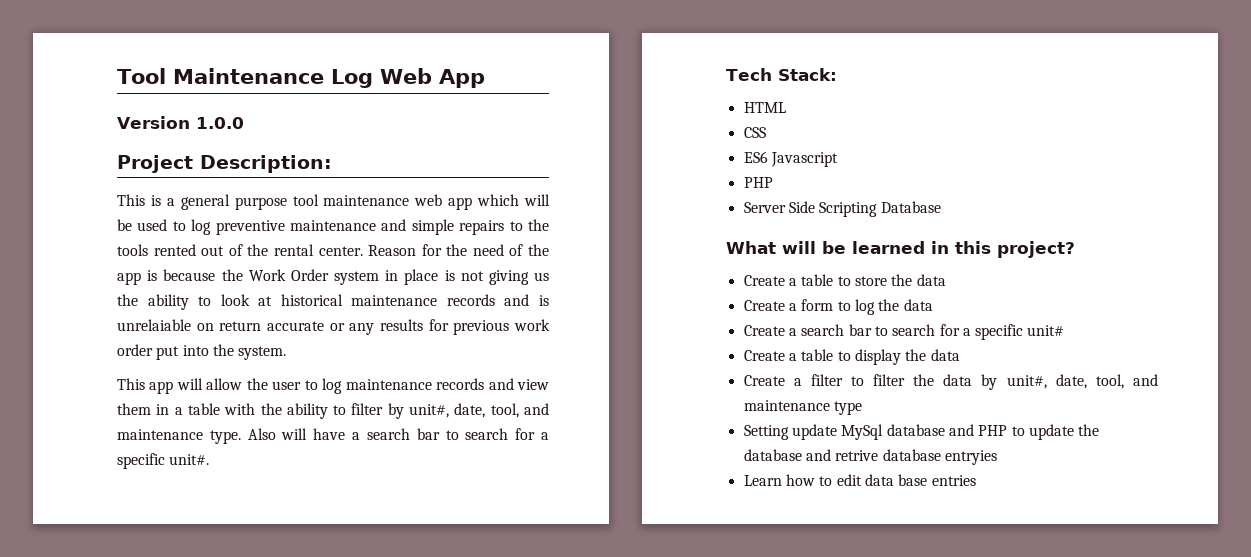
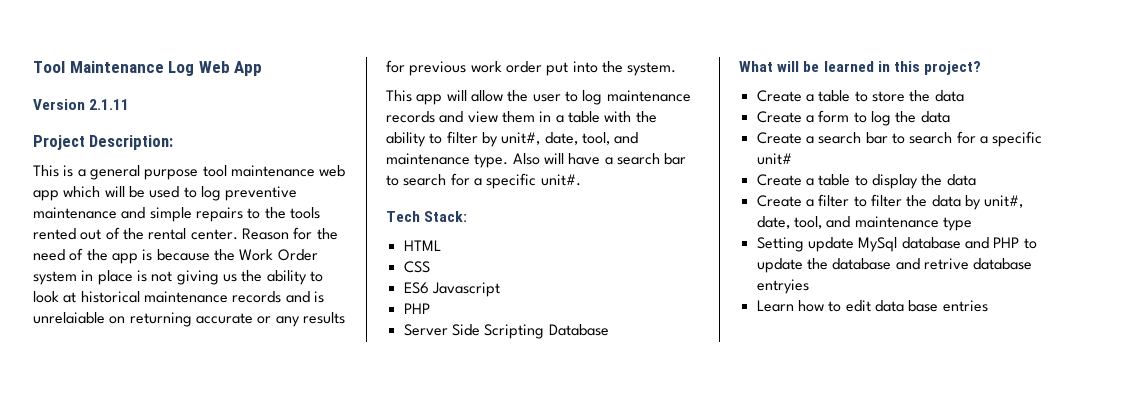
- Version 1.0.0
+ Version 2.1.11
- Reason for the need of the app is because the Work Order system in place is not giving us the ability to look at historical maintenance records and is unrelaiable on return accurate or any results for previous work order put into the system.
+ Reason for the need of the app is because the Work Order system in place is not giving us the ability to look at historical maintenance records and is unrelaiable on returning accurate or any results for previous work order put into the system.

